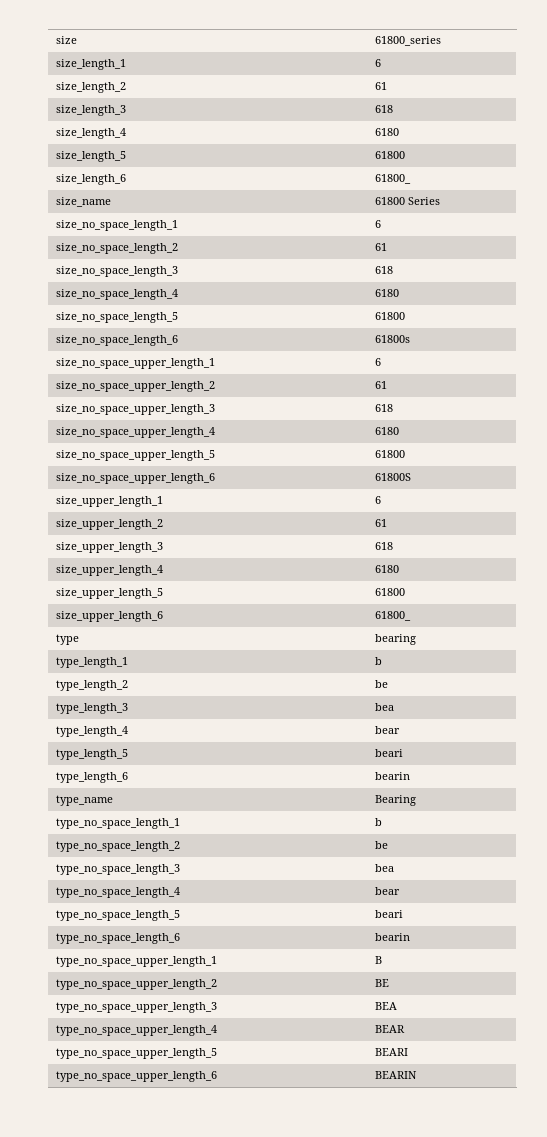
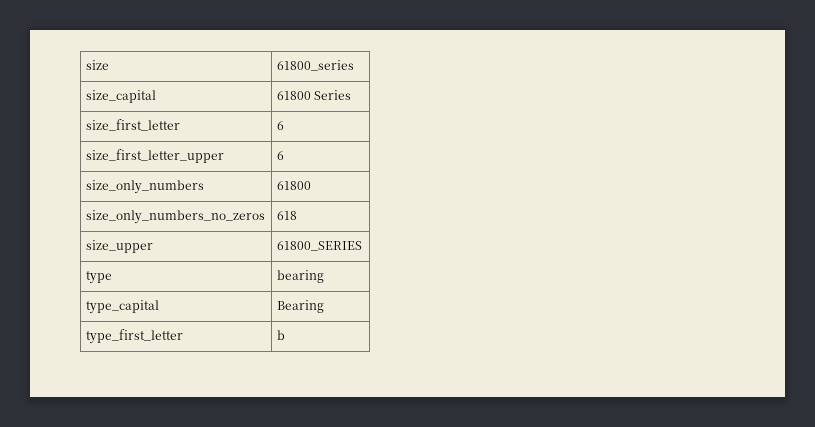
- size_length_1 | 6
- size_length_2 | 61
- size_length_3 | 618
- size_length_4 | 6180
- size_length_5 | 61800
- size_length_6 | 61800_
- size_name | 61800 Series
+ size_capital | 61800 Series
- size_no_space_length_1 | 6
- size_no_space_length_2 | 61
- size_no_space_length_3 | 618
- size_no_space_length_4 | 6180
- size_no_space_length_5 | 61800
- size_no_space_length_6 | 61800s
- size_no_space_upper_length_1 | 6
- size_no_space_upper_length_2 | 61
- size_no_space_upper_length_3 | 618
- size_no_space_upper_length_4 | 6180
- size_no_space_upper_length_5 | 61800
- size_no_space_upper_length_6 | 61800S
- size_upper_length_1 | 6
- size_upper_length_2 | 61
- size_upper_length_3 | 618
- size_upper_length_4 | 6180
- size_upper_length_5 | 61800
- size_upper_length_6 | 61800_
+ size_first_letter | 6
+ size_first_letter_upper | 6
+ size_only_numbers | 61800
+ size_only_numbers_no_zeros | 618
+ size_upper | 61800_SERIES
  type | bearing
- type_length_1 | b
- type_length_2 | be
- type_length_3 | bea
- type_length_4 | bear
- type_length_5 | beari
- type_length_6 | bearin
- type_name | Bearing
+ type_capital | Bearing
- type_no_space_length_1 | b
- type_no_space_length_2 | be
- type_no_space_length_3 | bea
- type_no_space_length_4 | bear
- type_no_space_length_5 | beari
- type_no_space_length_6 | bearin
- type_no_space_upper_length_1 | B
- type_no_space_upper_length_2 | BE
- type_no_space_upper_length_3 | BEA
- type_no_space_upper_length_4 | BEAR
- type_no_space_upper_length_5 | BEARI
- type_no_space_upper_length_6 | BEARIN
+ type_first_letter | b

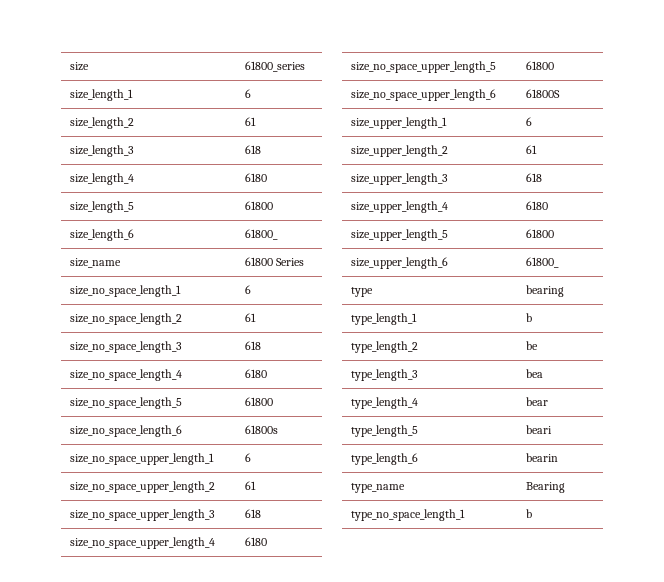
- size_capital | 61800 Series
+ size_length_1 | 6
+ size_length_2 | 61
+ size_length_3 | 618
+ size_length_4 | 6180
+ size_length_5 | 61800
+ size_length_6 | 61800_
+ size_name | 61800 Series
- size_first_letter | 6
- size_first_letter_upper | 6
- size_only_numbers | 61800
- size_only_numbers_no_zeros | 618
- size_upper | 61800_SERIES
+ size_no_space_length_1 | 6
+ size_no_space_length_2 | 61
+ size_no_space_length_3 | 618
+ size_no_space_length_4 | 6180
+ size_no_space_length_5 | 61800
+ size_no_space_length_6 | 61800s
+ size_no_space_upper_length_1 | 6
+ size_no_space_upper_length_2 | 61
+ size_no_space_upper_length_3 | 618
+ size_no_space_upper_length_4 | 6180
+ size_no_space_upper_length_5 | 61800
+ size_no_space_upper_length_6 | 61800S
+ size_upper_length_1 | 6
+ size_upper_length_2 | 61
+ size_upper_length_3 | 618
+ size_upper_length_4 | 6180
+ size_upper_length_5 | 61800
+ size_upper_length_6 | 61800_
  type | bearing
- type_capital | Bearing
+ type_length_1 | b
+ type_length_2 | be
+ type_length_3 | bea
+ type_length_4 | bear
+ type_length_5 | beari
+ type_length_6 | bearin
+ type_name | Bearing
- type_first_letter | b
+ type_no_space_length_1 | b

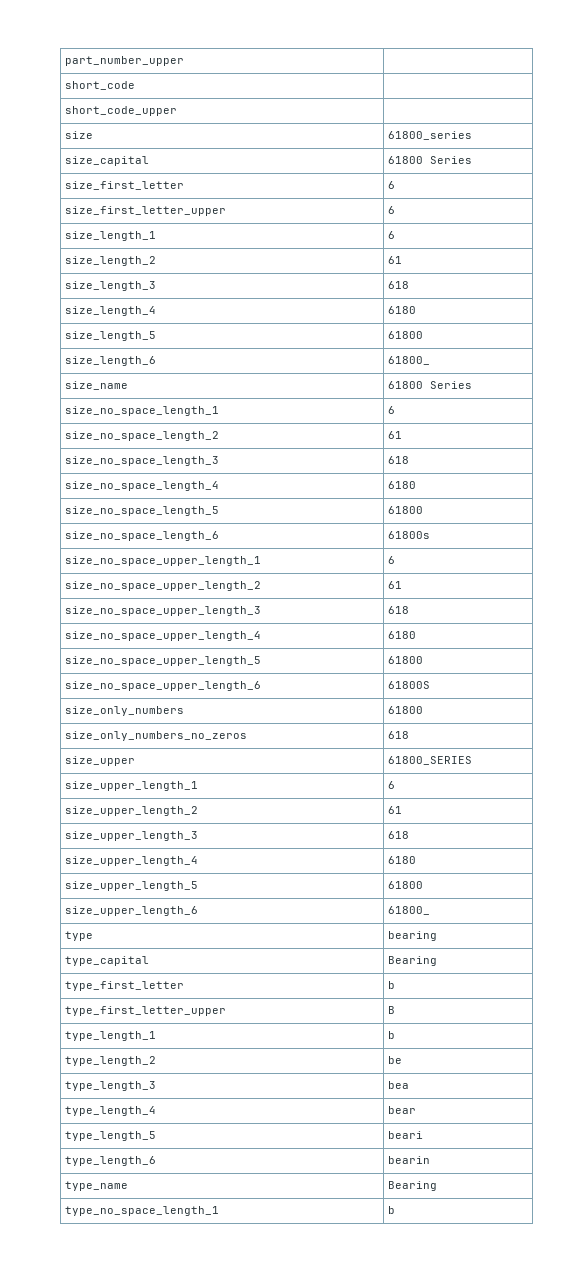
+ part_number_upper |
+ short_code |
+ short_code_upper |
+ size_capital | 61800 Series
+ size_first_letter | 6
+ size_first_letter_upper | 6
+ size_only_numbers | 61800
+ size_only_numbers_no_zeros | 618
+ size_upper | 61800_SERIES
+ type_capital | Bearing
+ type_first_letter | b
+ type_first_letter_upper | B

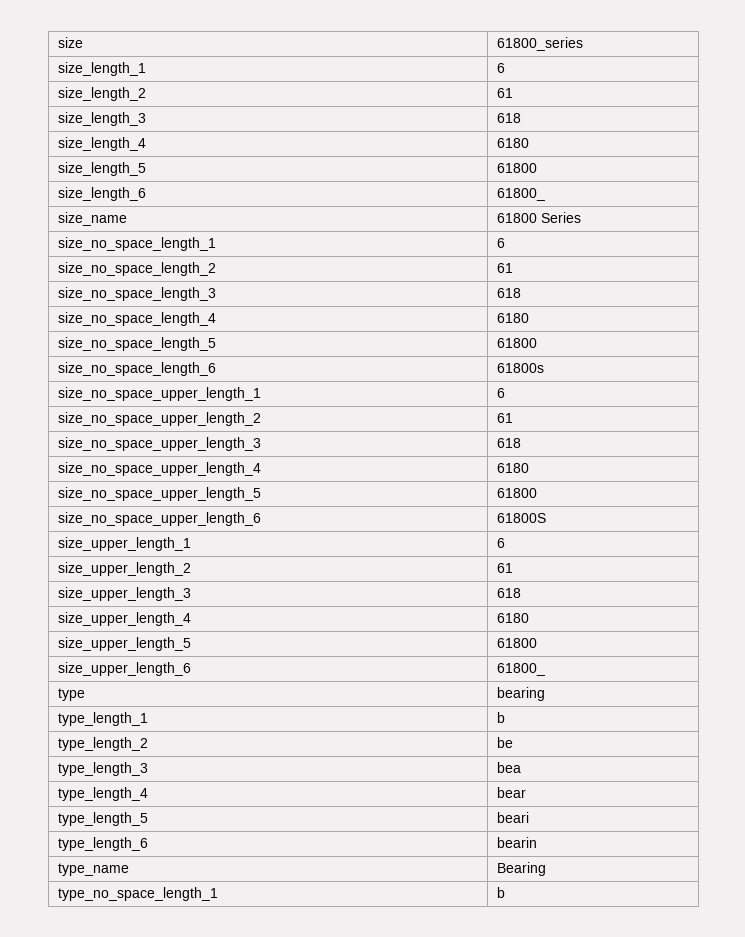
- part_number_upper |
- short_code |
- short_code_upper |
- size_capital | 61800 Series
- size_first_letter | 6
- size_first_letter_upper | 6
- size_only_numbers | 61800
- size_only_numbers_no_zeros | 618
- size_upper | 61800_SERIES
- type_capital | Bearing
- type_first_letter | b
- type_first_letter_upper | B

